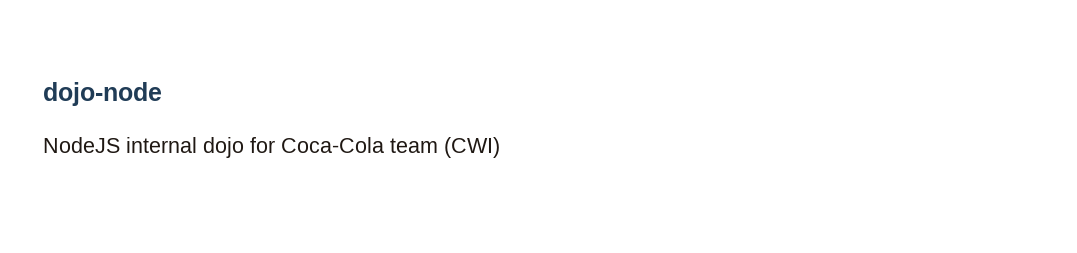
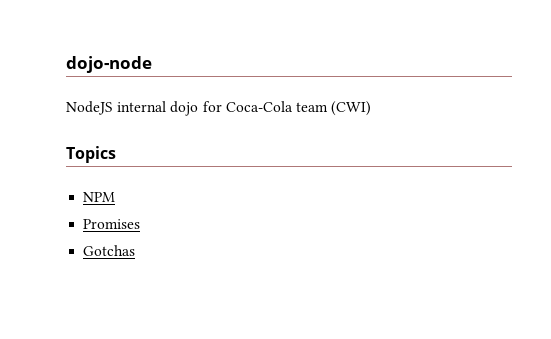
+ Topics
+ NPM
+ Promises
+ Gotchas

